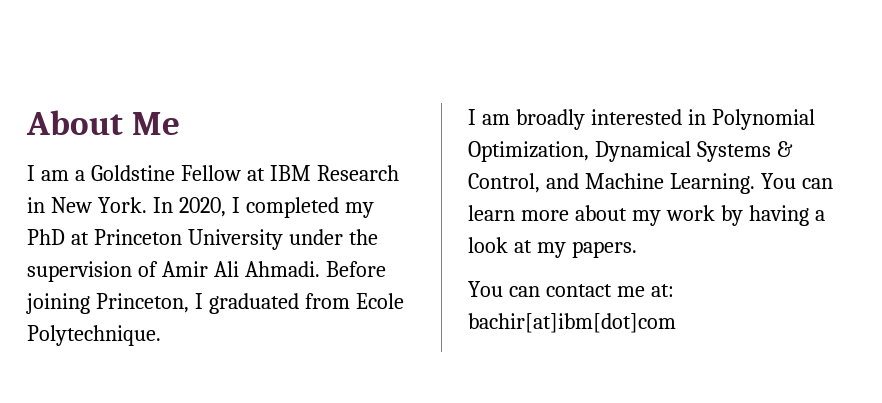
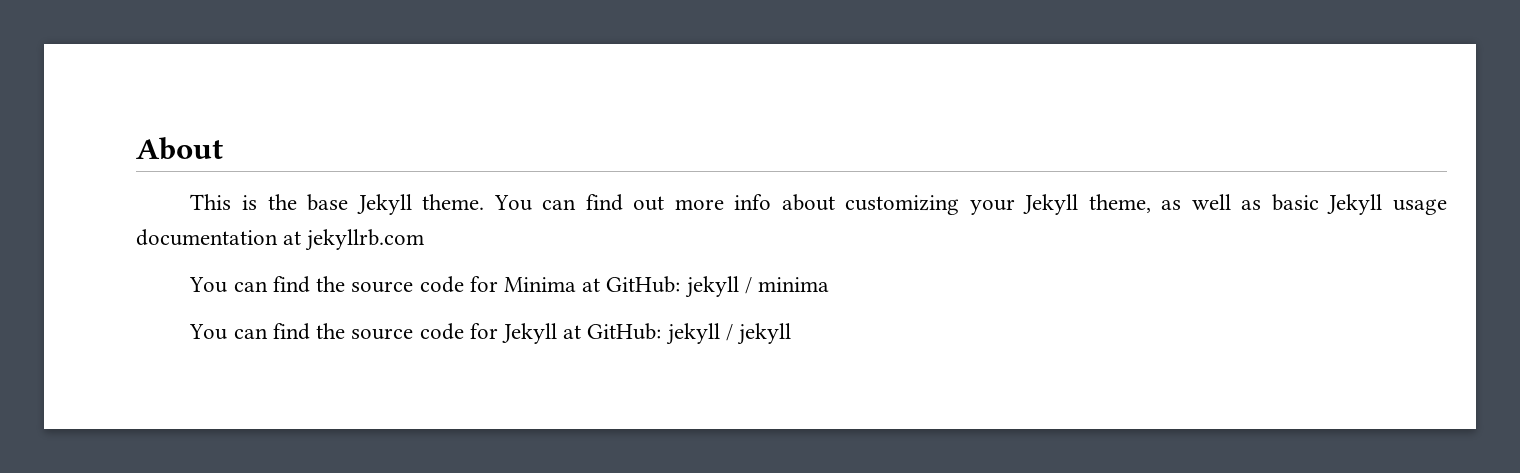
- About Me
- I am a Goldstine Fellow at IBM Research in New York. In 2020, I completed my PhD at Princeton University under the supervision of Amir Ali Ahmadi. Before joining Princeton, I graduated from Ecole Polytechnique.
- I am broadly interested in Polynomial Optimization, Dynamical Systems & Control, and Machine Learning. You can learn more about my work by having a look at my papers.
- You can contact me at: bachir[at]ibm[dot]com
+ About
+ This is the base Jekyll theme. You can find out more info about customizing your Jekyll theme, as well as basic Jekyll usage documentation at jekyllrb.com
+ You can find the source code for Minima at GitHub: jekyll / minima
+ You can find the source code for Jekyll at GitHub: jekyll / jekyll

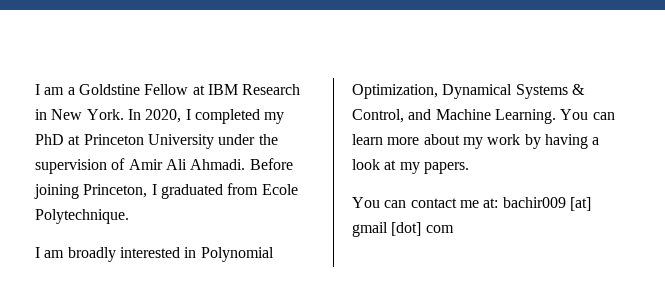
- About
- This is the base Jekyll theme. You can find out more info about customizing your Jekyll theme, as well as basic Jekyll usage documentation at jekyllrb.com
- You can find the source code for Minima at GitHub: jekyll / minima
- You can find the source code for Jekyll at GitHub: jekyll / jekyll
+ I am a Goldstine Fellow at IBM Research in New York. In 2020, I completed my PhD at Princeton University under the supervision of Amir Ali Ahmadi. Before joining Princeton, I graduated from Ecole Polytechnique.
+ I am broadly interested in Polynomial Optimization, Dynamical Systems & Control, and Machine Learning. You can learn more about my work by having a look at my papers.
+ You can contact me at: bachir009 [at] gmail [dot] com

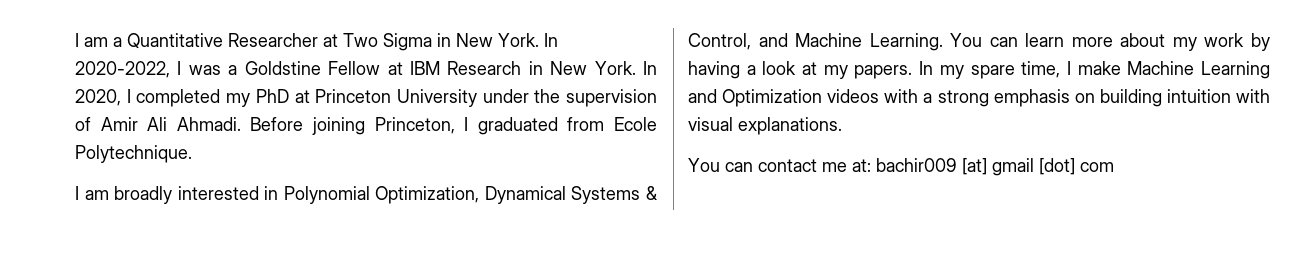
- I am a Goldstine Fellow at IBM Research in New York.
+ I am a Quantitative Researcher at Two Sigma in New York. In 2020-2022, I was a Goldstine Fellow at IBM Research in New York.
+ In my spare time, I make Machine Learning and Optimization videos with a strong emphasis on building intuition with visual explanations.

